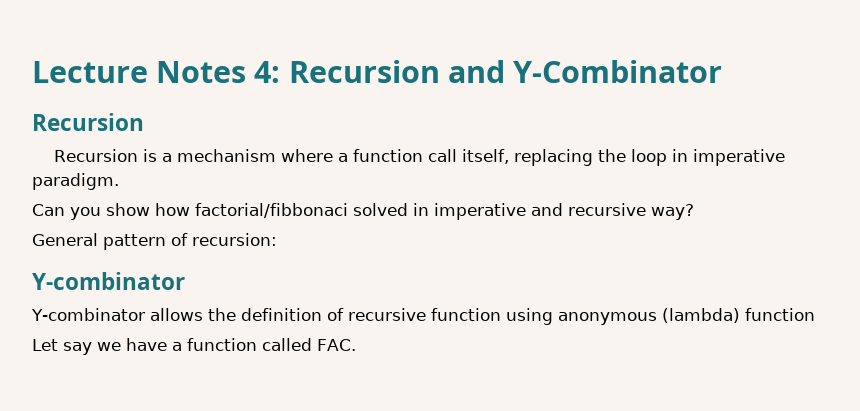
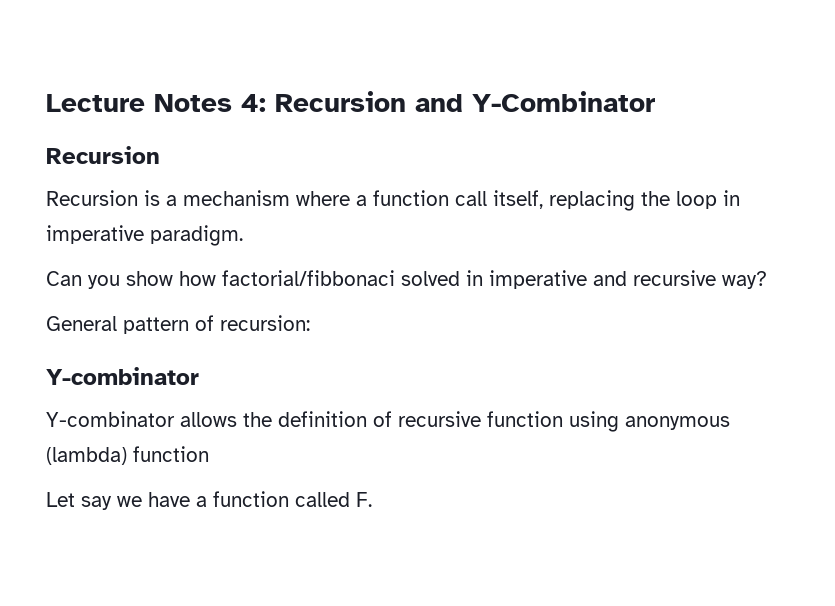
- Let say we have a function called FAC.
+ Let say we have a function called F.

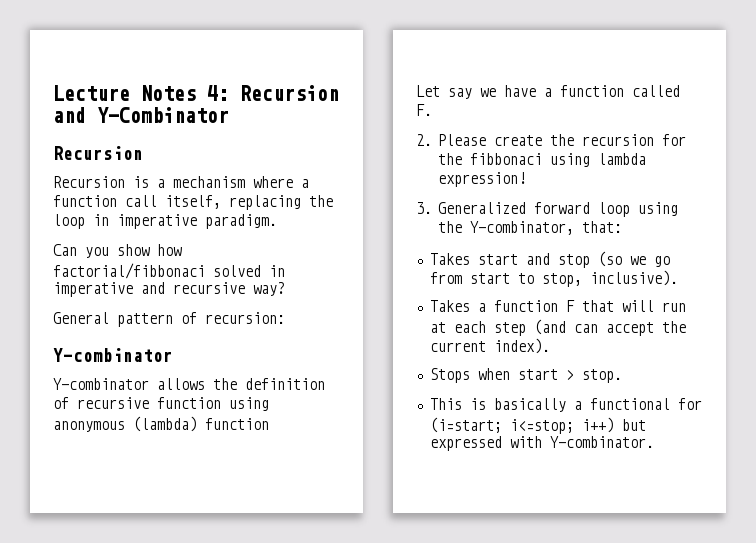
+ 2. Please create the recursion for the fibbonaci using lambda expression!
+ 3. Generalized forward loop using the Y-combinator, that:
+ Takes start and stop (so we go from start to stop, inclusive).
+ Takes a function F that will run at each step (and can accept the current index).
+ Stops when start > stop.
+ This is basically a functional for (i=start; i<=stop; i++) but expressed with Y-combinator.

